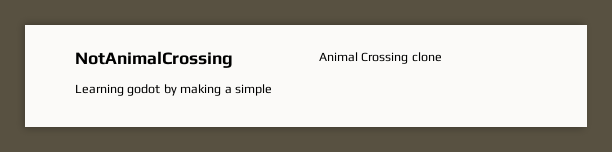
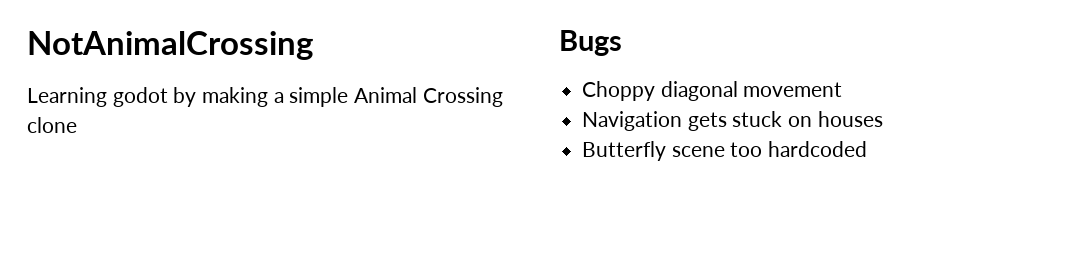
+ Bugs
+ Choppy diagonal movement
+ Navigation gets stuck on houses
+ Butterfly scene too hardcoded

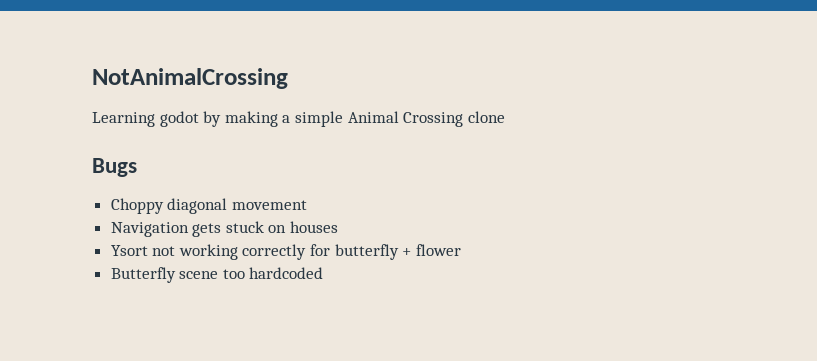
+ Ysort not working correctly for butterfly + flower

